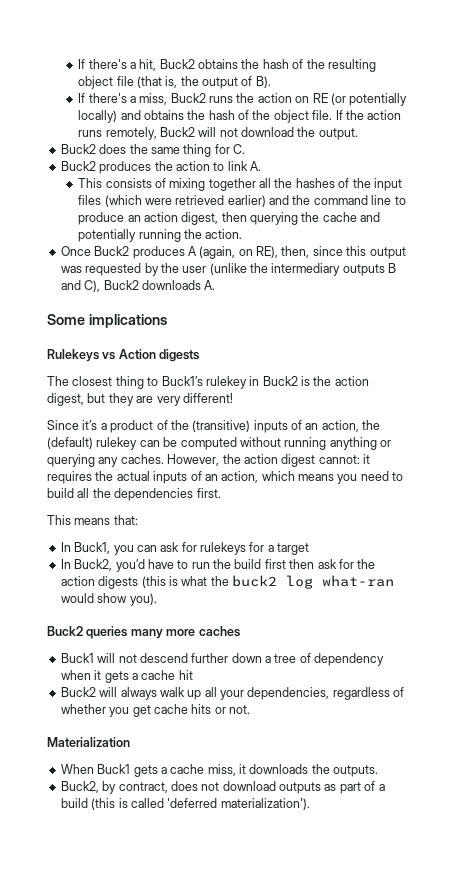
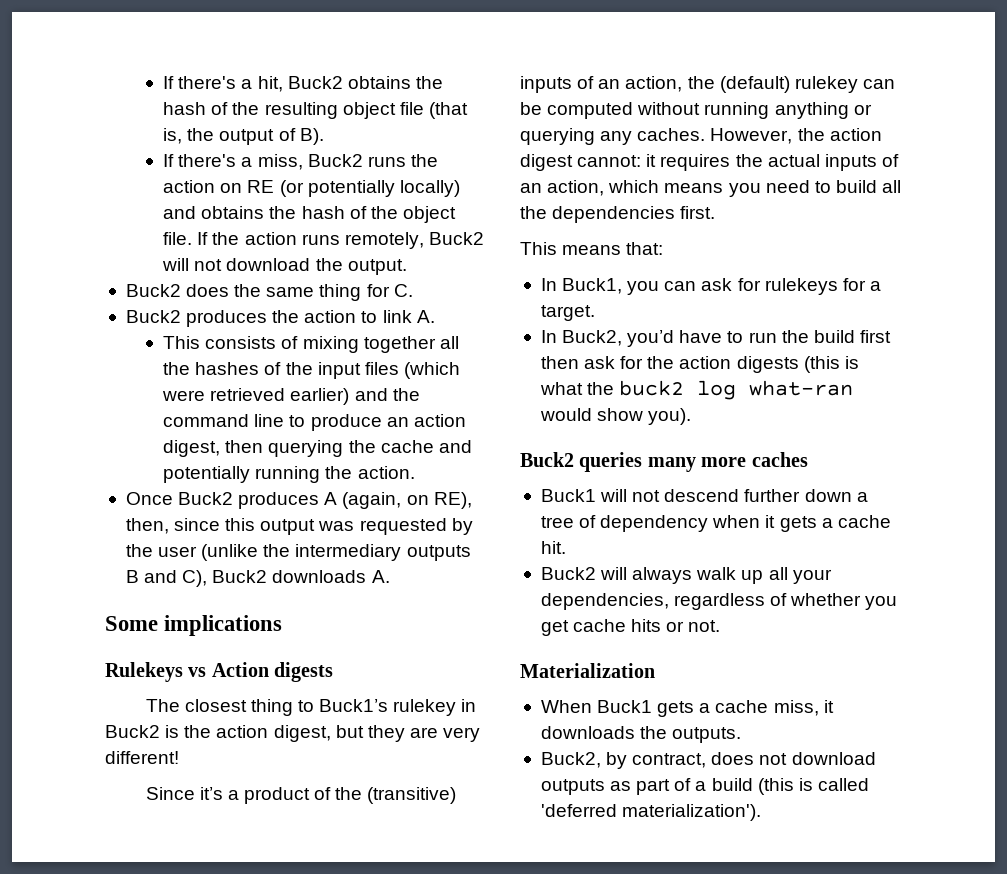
- In Buck1, you can ask for rulekeys for a target
+ In Buck1, you can ask for rulekeys for a target.
- Buck1 will not descend further down a tree of dependency when it gets a cache hit
+ Buck1 will not descend further down a tree of dependency when it gets a cache hit.

